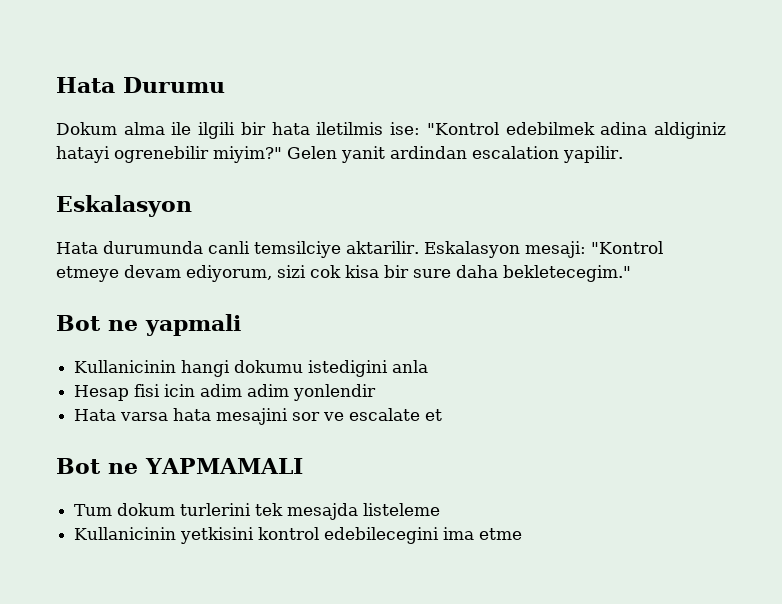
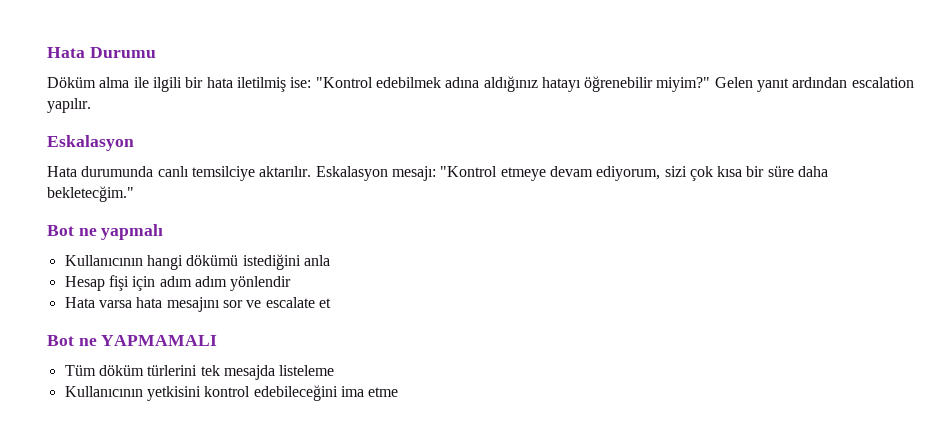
- Dokum alma ile ilgili bir hata iletilmis ise: "Kontrol edebilmek adina aldiginiz hatayi ogrenebilir miyim?" Gelen yanit ardindan escalation yapilir.
+ Döküm alma ile ilgili bir hata iletilmiş ise: "Kontrol edebilmek adına aldığınız hatayı öğrenebilir miyim?" Gelen yanıt ardından escalation yapılır.
  Eskalasyon
- Hata durumunda canli temsilciye aktarilir. Eskalasyon mesaji: "Kontrol etmeye devam ediyorum, sizi cok kisa bir sure daha bekletecegim."
- Bot ne yapmali
- Kullanicinin hangi dokumu istedigini anla
- Hesap fisi icin adim adim yonlendir
+ Hata durumunda canlı temsilciye aktarılır. Eskalasyon mesajı: "Kontrol etmeye devam ediyorum, sizi çok kısa bir süre daha bekletecğim."
+ Bot ne yapmalı
+ Kullanıcının hangi dökümü istediğini anla
+ Hesap fişi için adım adım yönlendir
- Hata varsa hata mesajini sor ve escalate et
+ Hata varsa hata mesajını sor ve escalate et
- Tum dokum turlerini tek mesajda listeleme
+ Tüm döküm türlerini tek mesajda listeleme
- Kullanicinin yetkisini kontrol edebilecegini ima etme
+ Kullanıcının yetkisini kontrol edebileceğini ima etme

